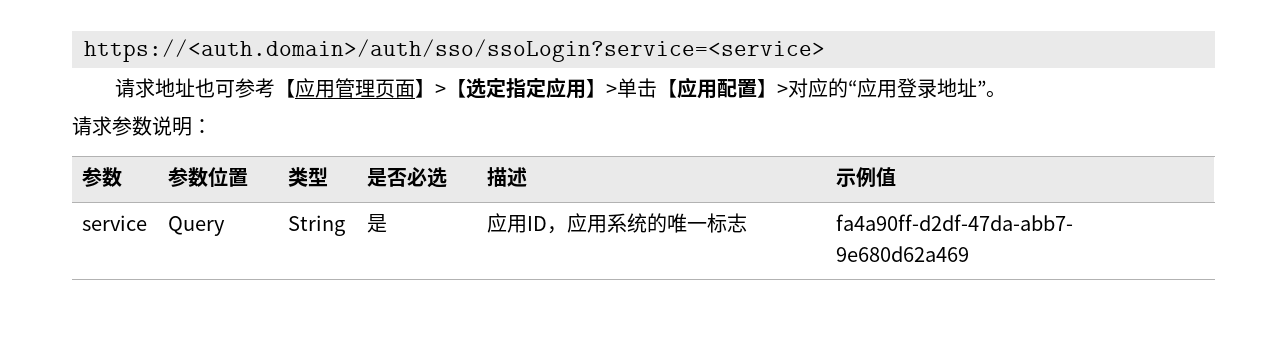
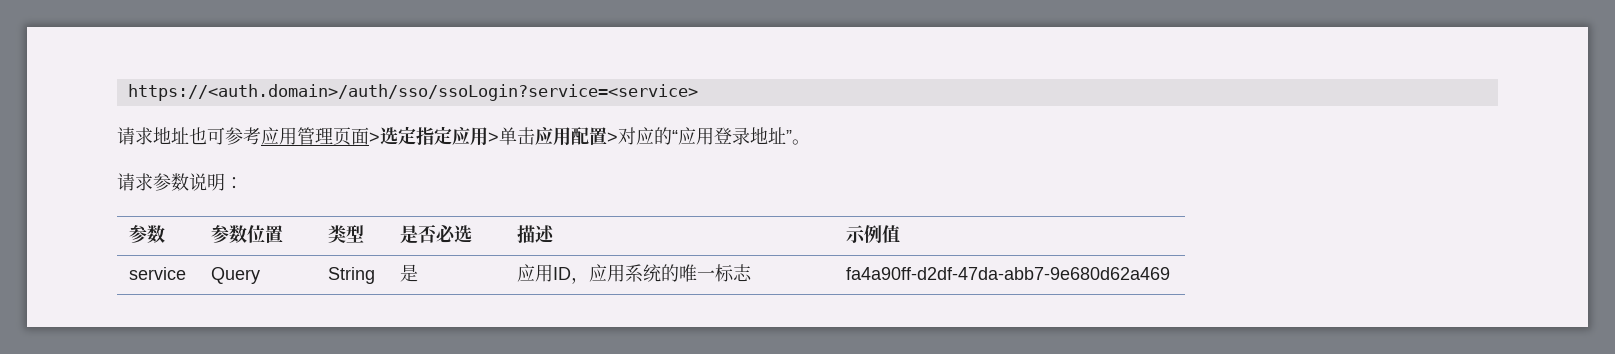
- 请求地址也可参考【应用管理页面】>【选定指定应用】>单击【应用配置】>对应的“应用登录地址”。
+ 请求地址也可参考应用管理页面>选定指定应用>单击应用配置>对应的“应用登录地址”。

